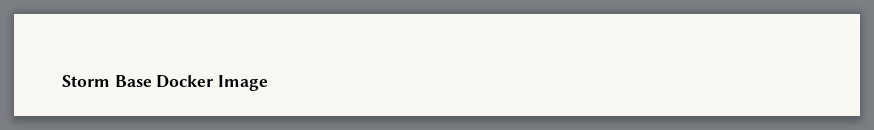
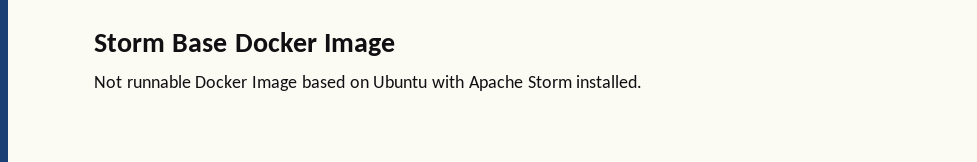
+ Not runnable Docker Image based on Ubuntu with Apache Storm installed.

